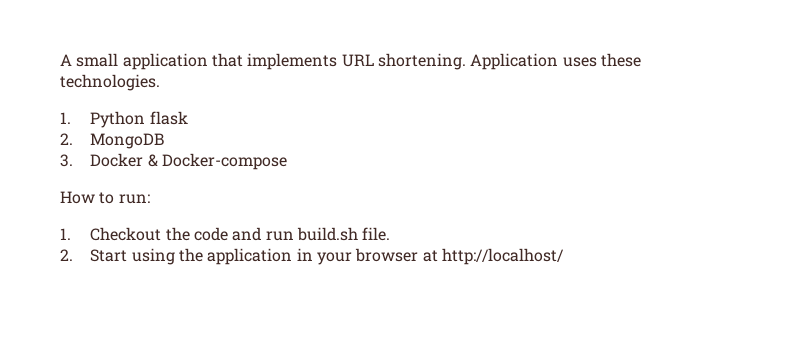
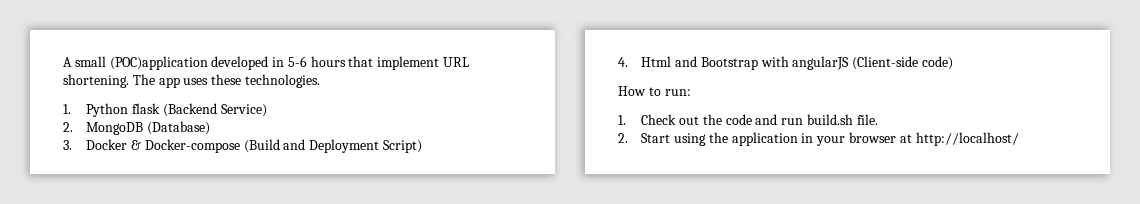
- A small application that implements URL shortening. Application uses these technologies.
+ A small (POC)application developed in 5-6 hours that implement URL shortening. The app uses these technologies.
- 1. Python flask
+ 1. Python flask (Backend Service)
- 2. MongoDB
+ 2. MongoDB (Database)
- 3. Docker & Docker-compose
+ 3. Docker & Docker-compose (Build and Deployment Script)
+ 4. Html and Bootstrap with angularJS (Client-side code)
- 1. Checkout the code and run build.sh file.
+ 1. Check out the code and run build.sh file.

